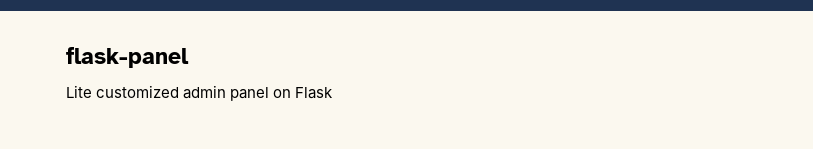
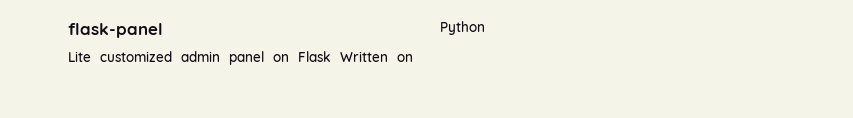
- Lite customized admin panel on Flask
+ Lite customized admin panel on Flask Written on Python

